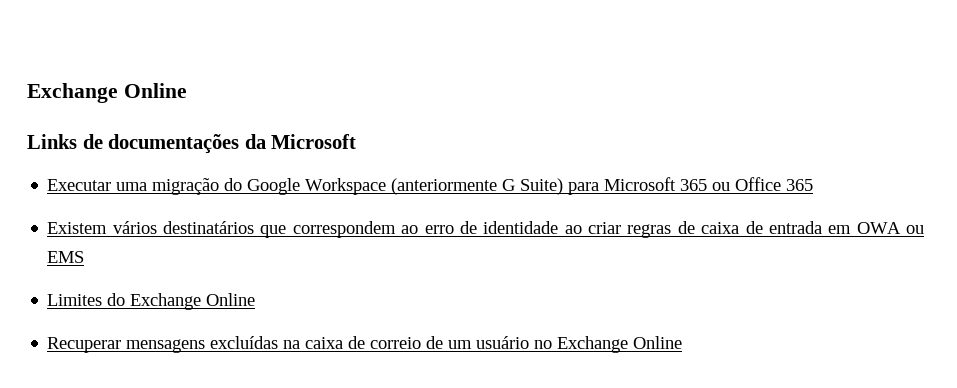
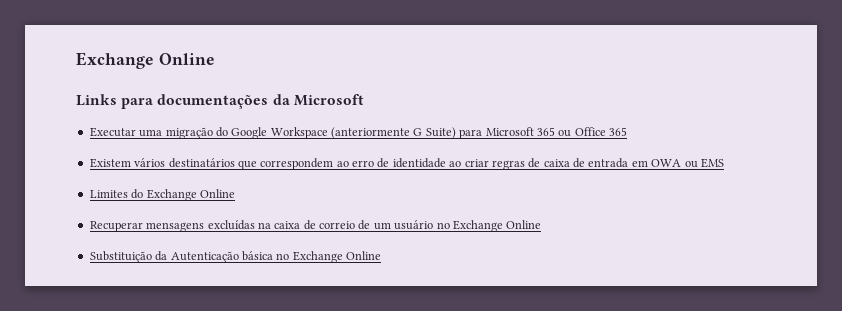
- Links de documentações da Microsoft
+ Links para documentações da Microsoft
+ Substituição da Autenticação básica no Exchange Online

